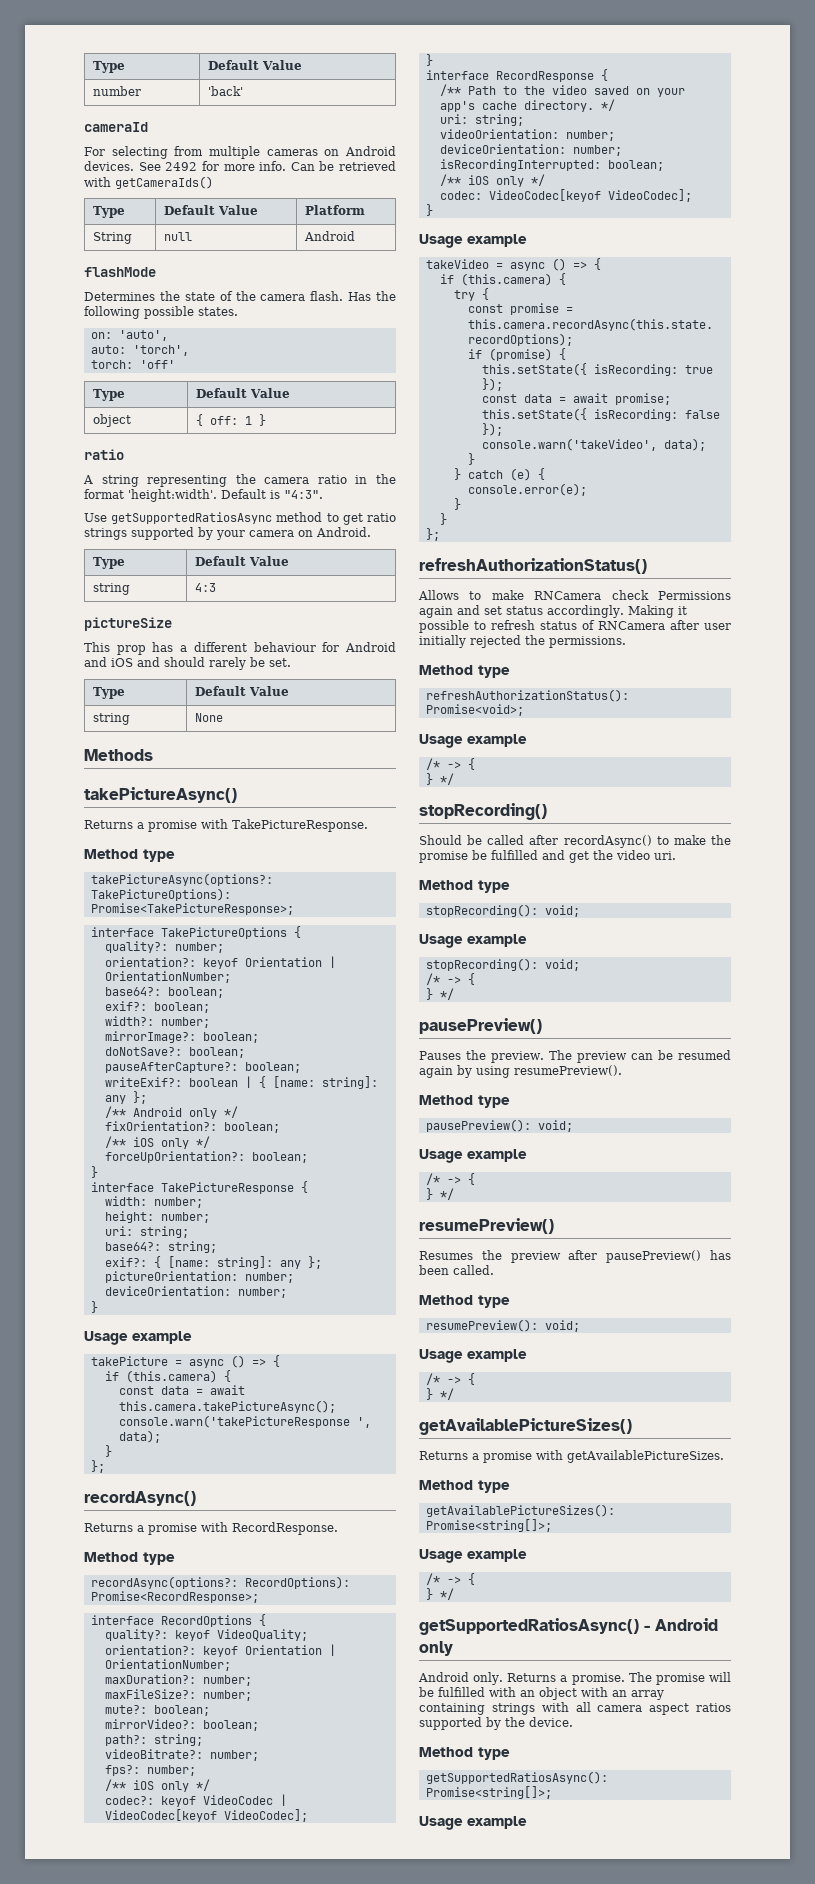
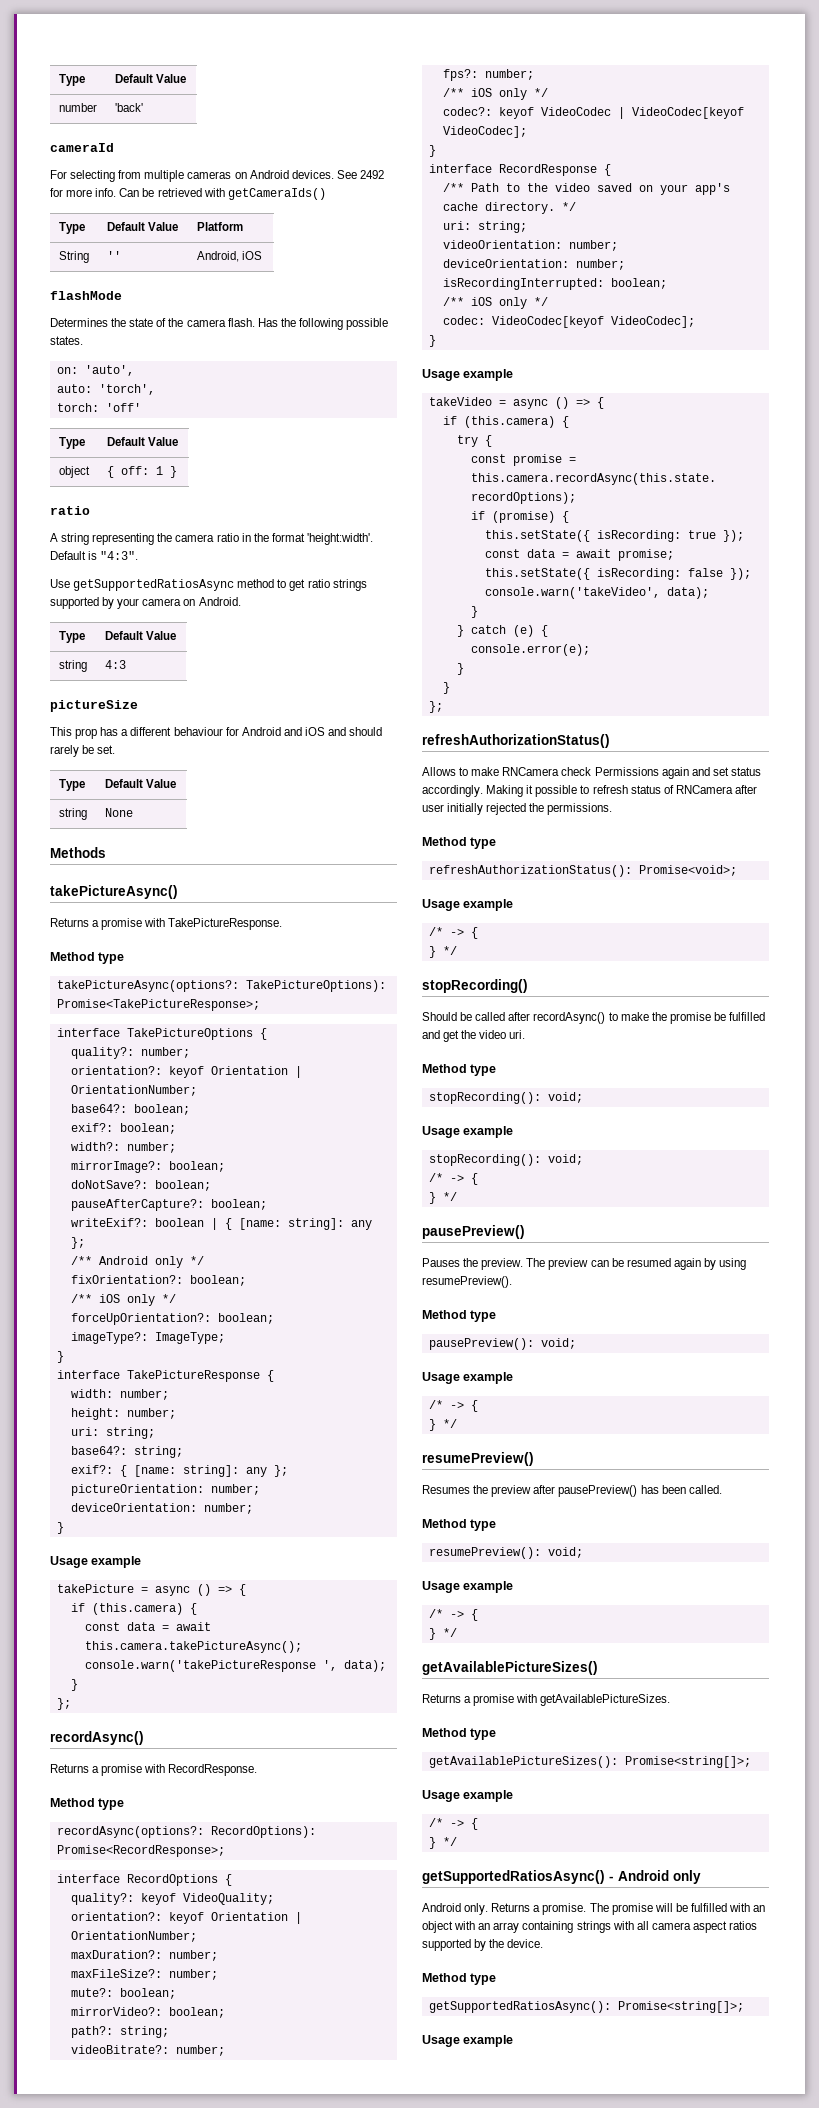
- String | null | Android
+ String | '' | Android, iOS
+ imageType?: ImageType;

